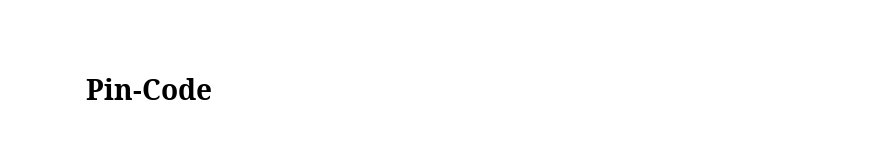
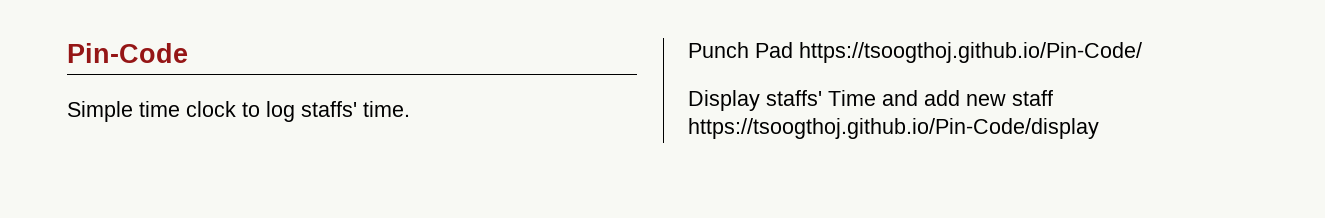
+ Simple time clock to log staffs' time.
+ Punch Pad https://tsoogthoj.github.io/Pin-Code/
+ Display staffs' Time and add new staff https://tsoogthoj.github.io/Pin-Code/display

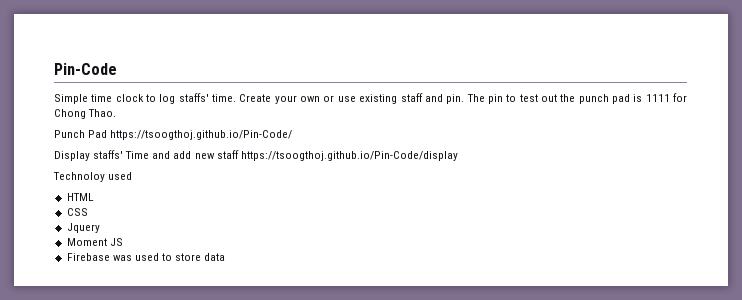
+ Create your own or use existing staff and pin. The pin to test out the punch pad is 1111 for Chong Thao.
+ Technoloy used
+ HTML
+ CSS
+ Jquery
+ Moment JS
+ Firebase was used to store data

